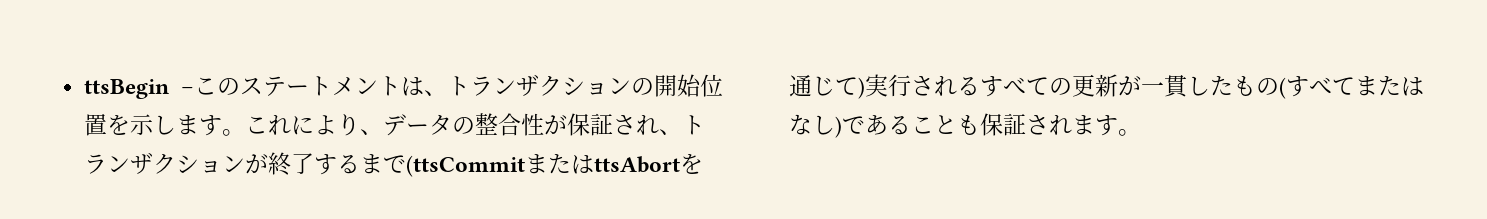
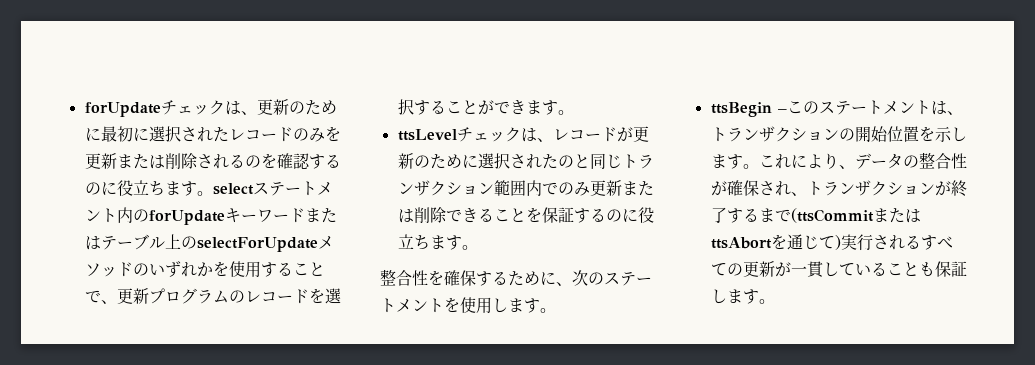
+ forUpdateチェックは、更新のために最初に選択されたレコードのみを更新または削除されるのを確認するのに役立ちます。selectステートメント内のforUpdateキーワードまたはテーブル上のselectForUpdateメソッドのいずれかを使用することで、更新プログラムのレコードを選択することができます。
+ ttsLevelチェックは、レコードが更新のために選択されたのと同じトランザクション範囲内でのみ更新または削除できることを保証するのに役立ちます。
+ 整合性を確保するために、次のステートメントを使用します。
- これにより、データの整合性が保証され、トランザクションが終了するまで(ttsCommitまたはttsAbortを通じて)実行されるすべての更新が一貫したもの(すべてまたはなし)であることも保証されます。
+ これにより、データの整合性が確保され、トランザクションが終了するまで(ttsCommitまたはttsAbortを通じて)実行されるすべての更新が一貫していることも保証します。

